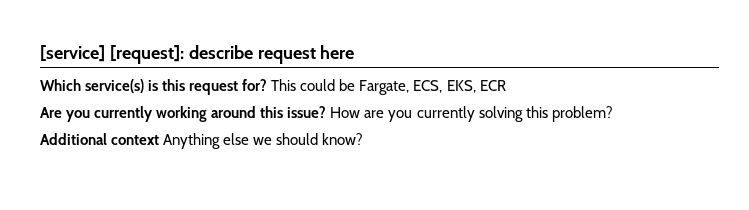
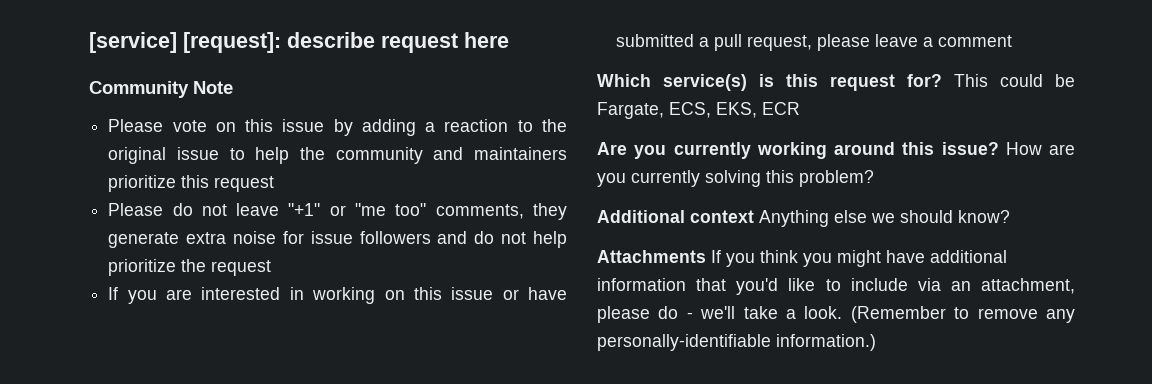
+ Community Note
+ Please vote on this issue by adding a reaction to the original issue to help the community and maintainers prioritize this request
+ Please do not leave "+1" or "me too" comments, they generate extra noise for issue followers and do not help prioritize the request
+ If you are interested in working on this issue or have submitted a pull request, please leave a comment
+ Attachments If you think you might have additional information that you'd like to include via an attachment, please do - we'll take a look. (Remember to remove any personally-identifiable information.)

